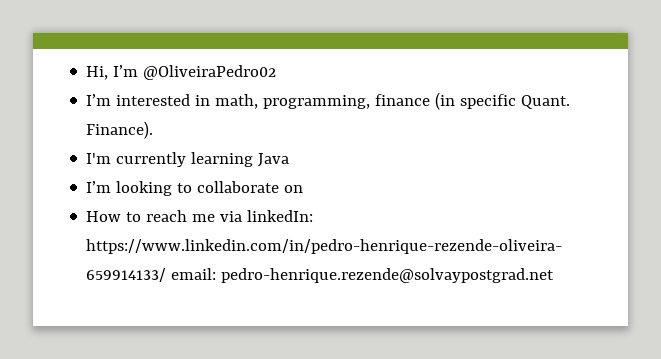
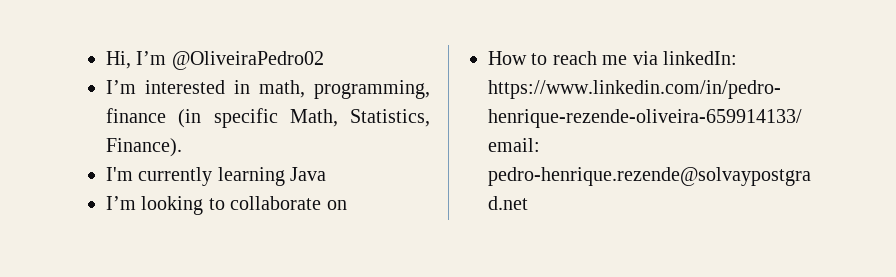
- I’m interested in math, programming, finance (in specific Quant. Finance).
+ I’m interested in math, programming, finance (in specific Math, Statistics, Finance).

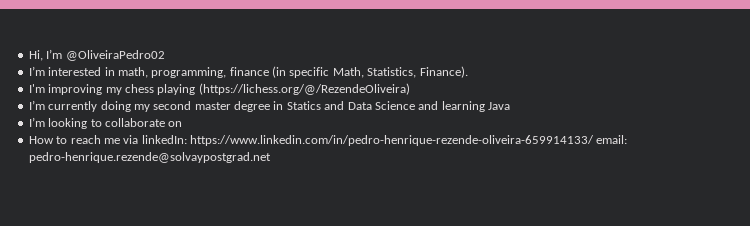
- I'm currently learning Java
+ I'm improving my chess playing (https://lichess.org/@/RezendeOliveira)
+ I’m currently doing my second master degree in Statics and Data Science and learning Java

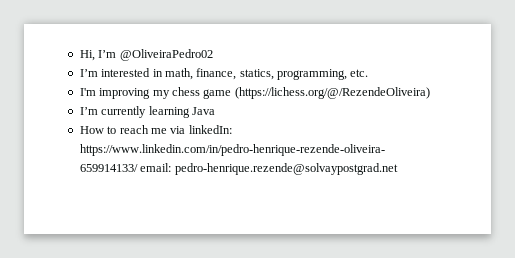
- I’m interested in math, programming, finance (in specific Math, Statistics, Finance).
+ I’m interested in math, finance, statics, programming, etc.
- I'm improving my chess playing (https://lichess.org/@/RezendeOliveira)
+ I'm improving my chess game (https://lichess.org/@/RezendeOliveira)
- I’m currently doing my second master degree in Statics and Data Science and learning Java
- I’m looking to collaborate on
+ I’m currently learning Java

